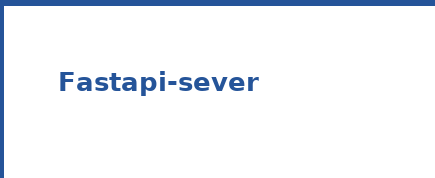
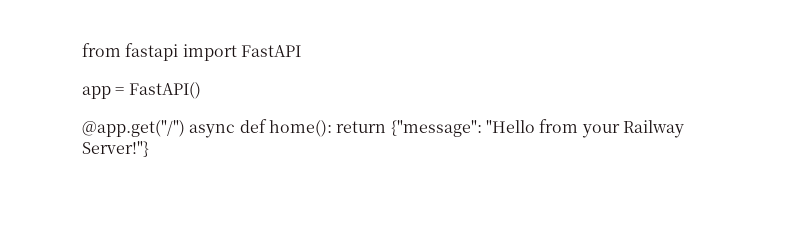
- Fastapi-sever
+ from fastapi import FastAPI
+ app = FastAPI()
+ @app.get("/") async def home(): return {"message": "Hello from your Railway Server!"}

